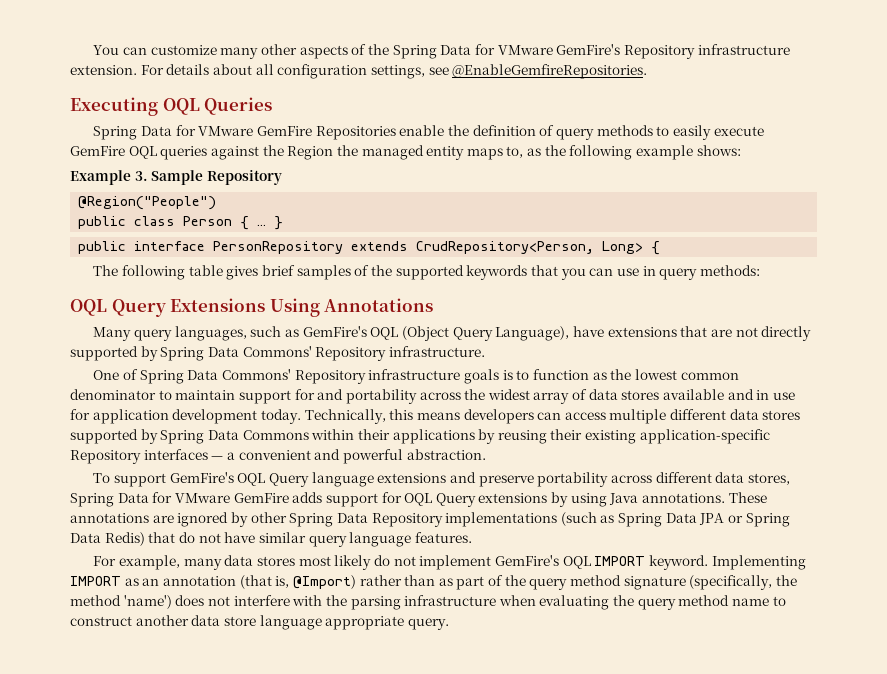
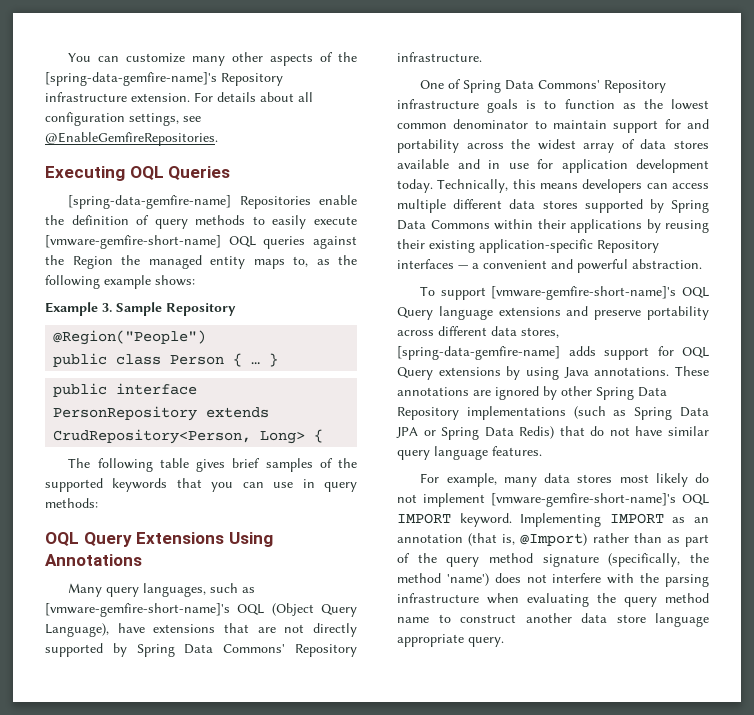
- You can customize many other aspects of the Spring Data for VMware GemFire's Repository infrastructure extension.
+ You can customize many other aspects of the [spring-data-gemfire-name]'s Repository infrastructure extension.
- Spring Data for VMware GemFire Repositories enable the definition of query methods to easily execute GemFire OQL queries against the Region the managed entity maps to, as the following example shows:
+ [spring-data-gemfire-name] Repositories enable the definition of query methods to easily execute [vmware-gemfire-short-name] OQL queries against the Region the managed entity maps to, as the following example shows:
- Many query languages, such as GemFire's OQL (Object Query Language), have extensions that are not directly supported by Spring Data Commons' Repository infrastructure.
+ Many query languages, such as [vmware-gemfire-short-name]'s OQL (Object Query Language), have extensions that are not directly supported by Spring Data Commons' Repository infrastructure.
- To support GemFire's OQL Query language extensions and preserve portability across different data stores, Spring Data for VMware GemFire adds support for OQL Query extensions by using Java annotations.
+ To support [vmware-gemfire-short-name]'s OQL Query language extensions and preserve portability across different data stores, [spring-data-gemfire-name] adds support for OQL Query extensions by using Java annotations.
- For example, many data stores most likely do not implement GemFire's OQL IMPORT keyword.
+ For example, many data stores most likely do not implement [vmware-gemfire-short-name]'s OQL IMPORT keyword.

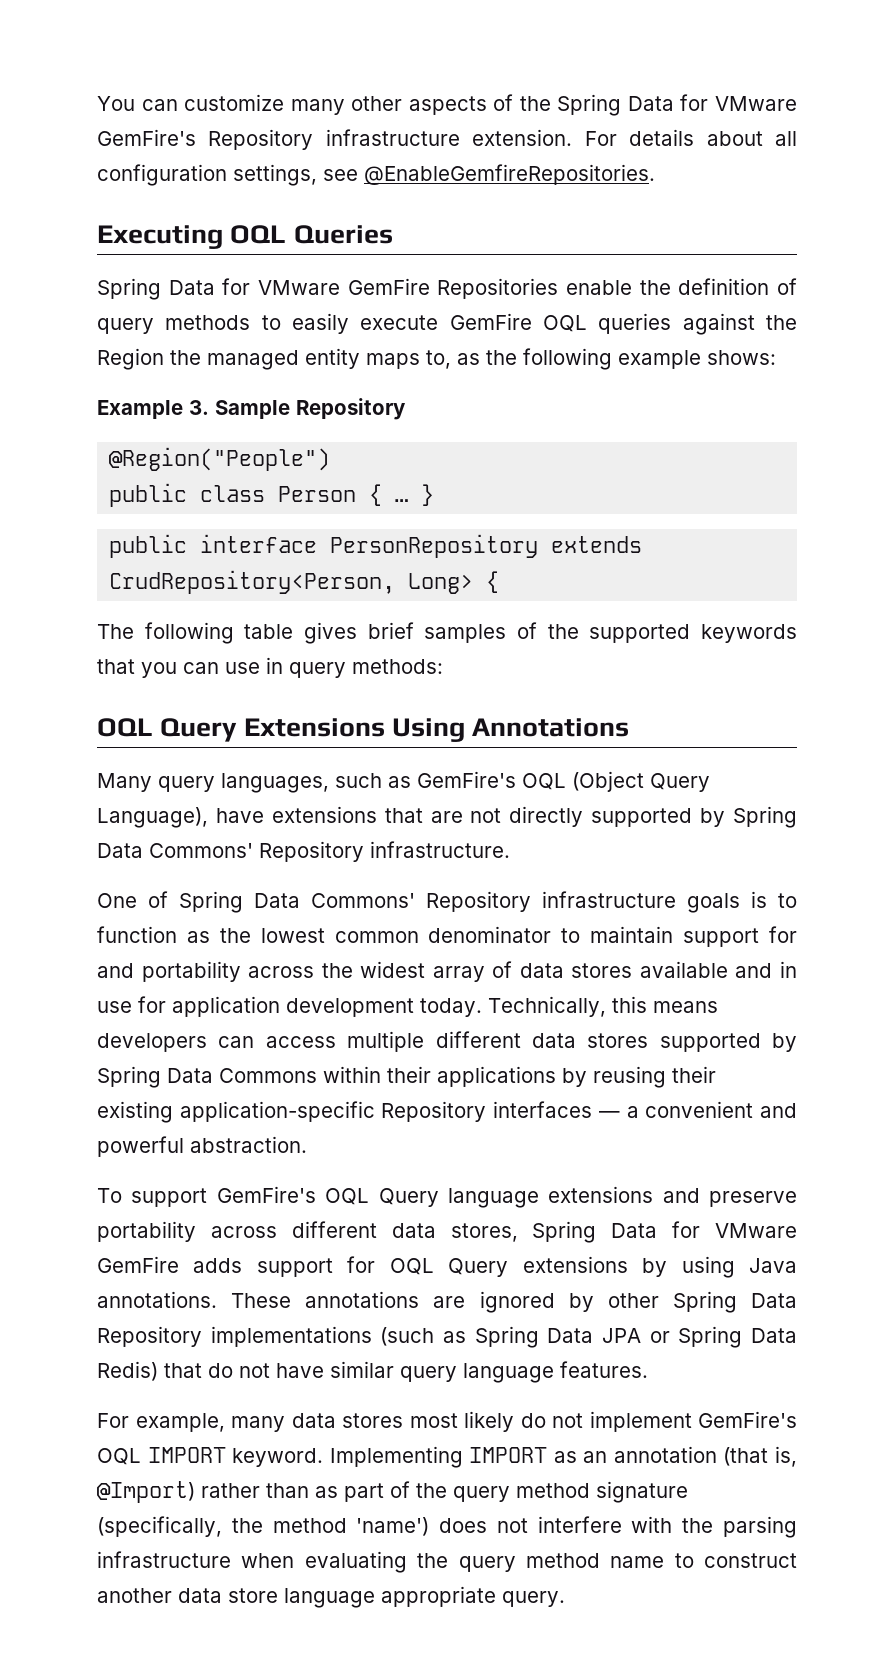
- You can customize many other aspects of the [spring-data-gemfire-name]'s Repository infrastructure extension.
+ You can customize many other aspects of the Spring Data for VMware GemFire's Repository infrastructure extension.
- [spring-data-gemfire-name] Repositories enable the definition of query methods to easily execute [vmware-gemfire-short-name] OQL queries against the Region the managed entity maps to, as the following example shows:
+ Spring Data for VMware GemFire Repositories enable the definition of query methods to easily execute GemFire OQL queries against the Region the managed entity maps to, as the following example shows:
- Many query languages, such as [vmware-gemfire-short-name]'s OQL (Object Query Language), have extensions that are not directly supported by Spring Data Commons' Repository infrastructure.
+ Many query languages, such as GemFire's OQL (Object Query Language), have extensions that are not directly supported by Spring Data Commons' Repository infrastructure.
- To support [vmware-gemfire-short-name]'s OQL Query language extensions and preserve portability across different data stores, [spring-data-gemfire-name] adds support for OQL Query extensions by using Java annotations.
+ To support GemFire's OQL Query language extensions and preserve portability across different data stores, Spring Data for VMware GemFire adds support for OQL Query extensions by using Java annotations.
- For example, many data stores most likely do not implement [vmware-gemfire-short-name]'s OQL IMPORT keyword.
+ For example, many data stores most likely do not implement GemFire's OQL IMPORT keyword.

